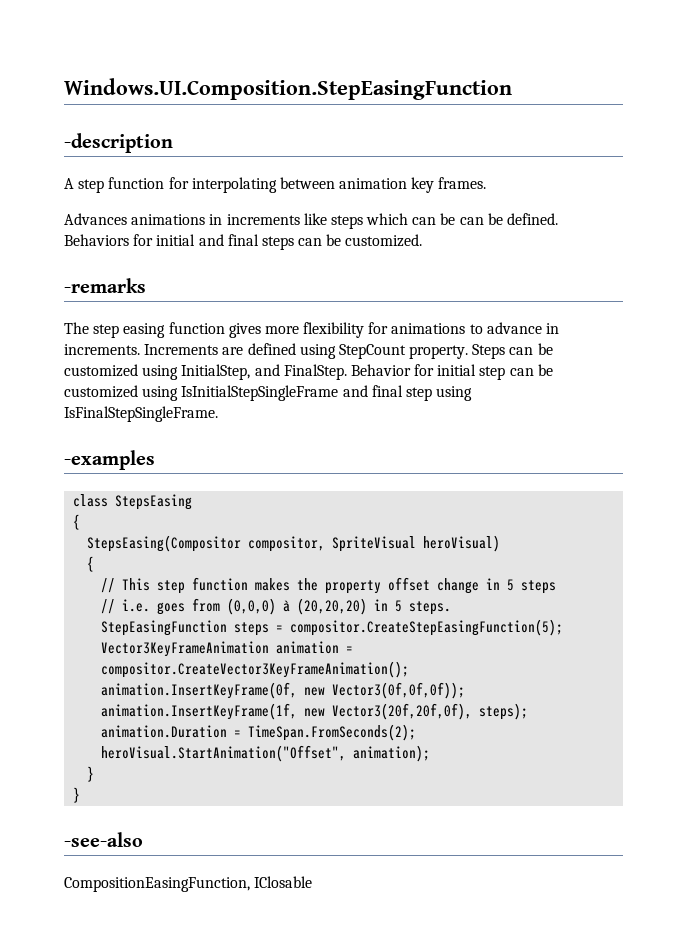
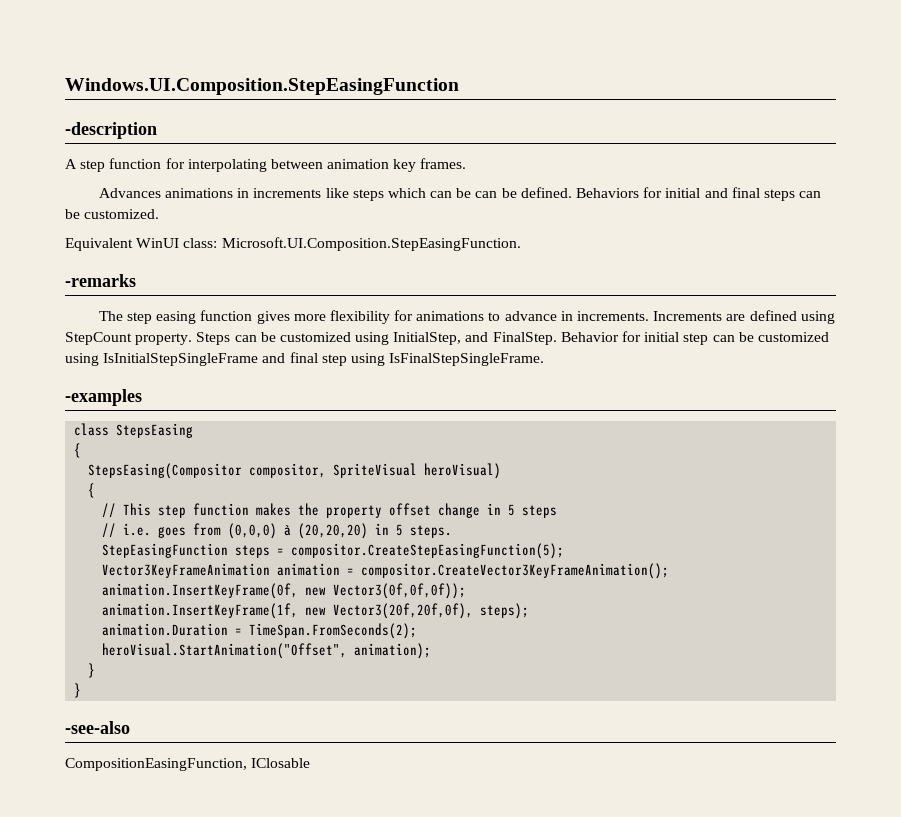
+ Equivalent WinUI class: Microsoft.UI.Composition.StepEasingFunction.

